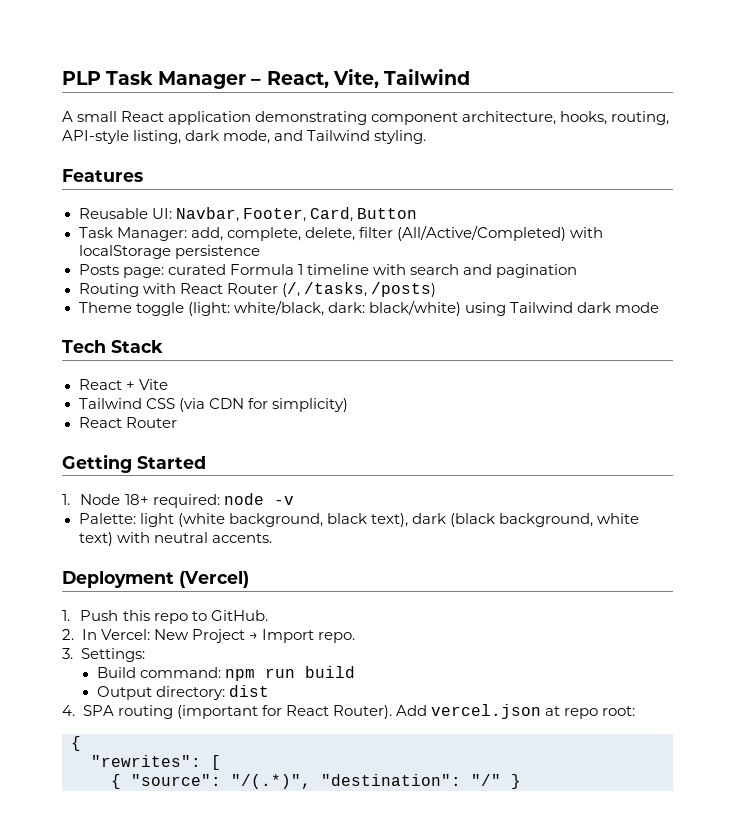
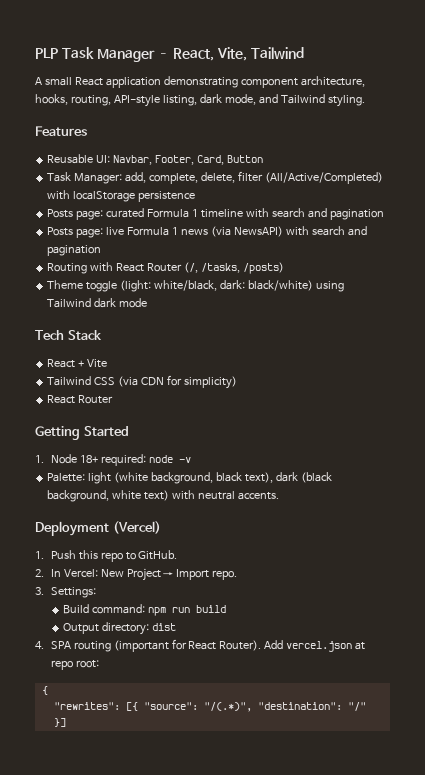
+ Posts page: live Formula 1 news (via NewsAPI) with search and pagination
- "rewrites": [
- { "source": "/(.*)", "destination": "/" }
+ "rewrites": [{ "source": "/(.*)", "destination": "/" }]

